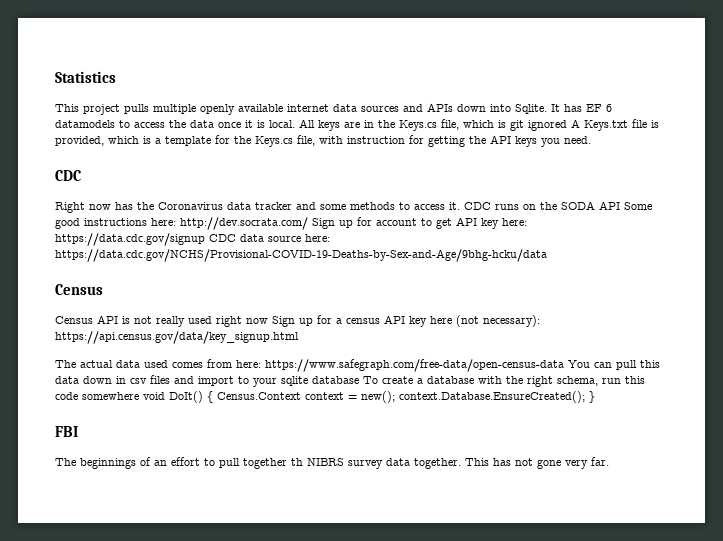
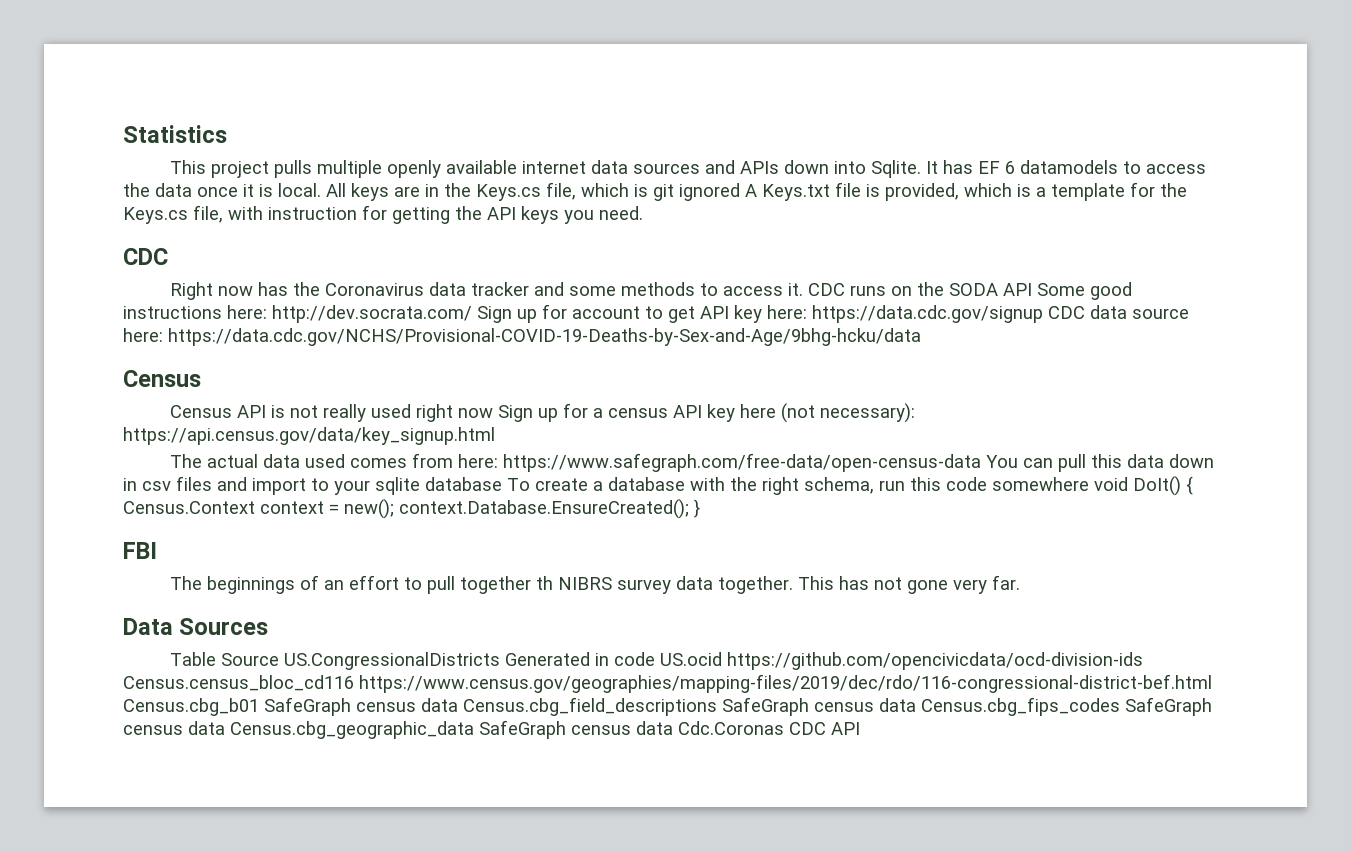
+ Data Sources
+ Table Source US.CongressionalDistricts Generated in code US.ocid https://github.com/opencivicdata/ocd-division-ids Census.census_bloc_cd116 https://www.census.gov/geographies/mapping-files/2019/dec/rdo/116-congressional-district-bef.html Census.cbg_b01 SafeGraph census data Census.cbg_field_descriptions SafeGraph census data Census.cbg_fips_codes SafeGraph census data Census.cbg_geographic_data SafeGraph census data Cdc.Coronas CDC API

